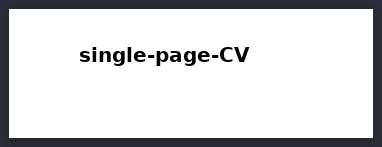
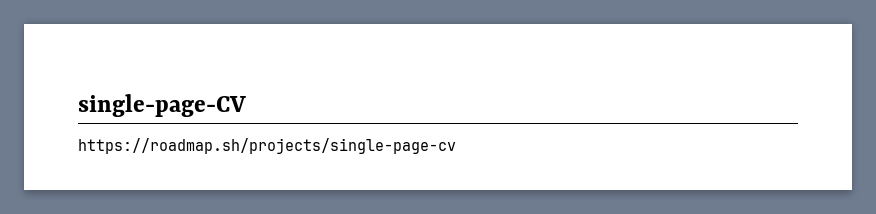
+ https://roadmap.sh/projects/single-page-cv

